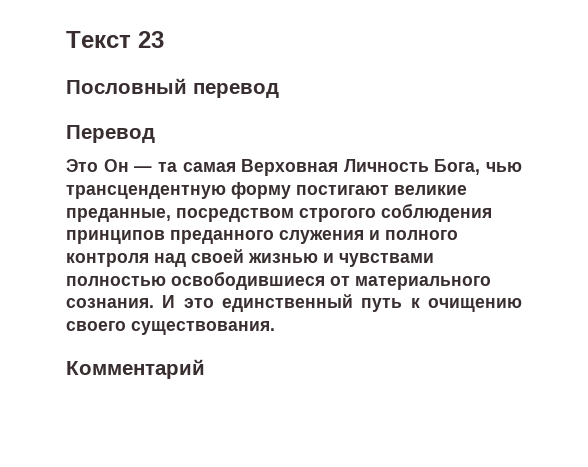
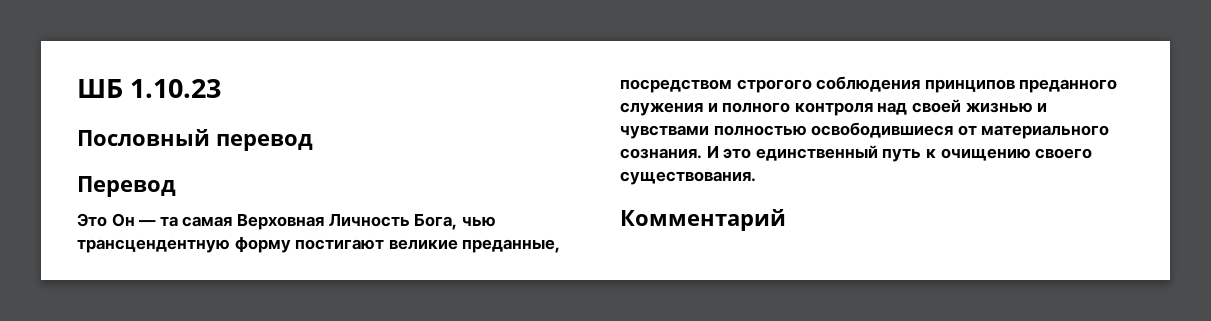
- Текст 23
+ ШБ 1.10.23

